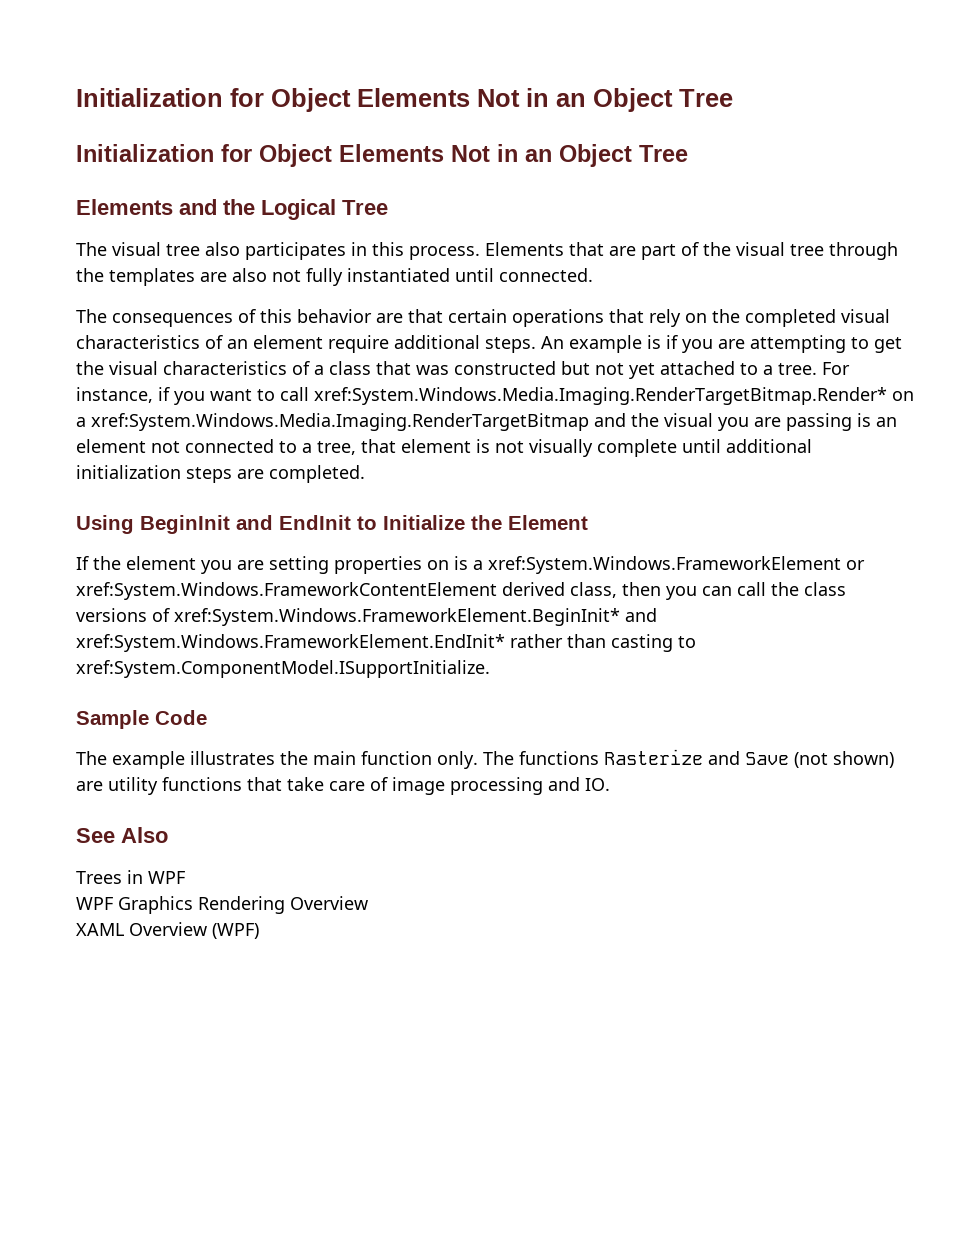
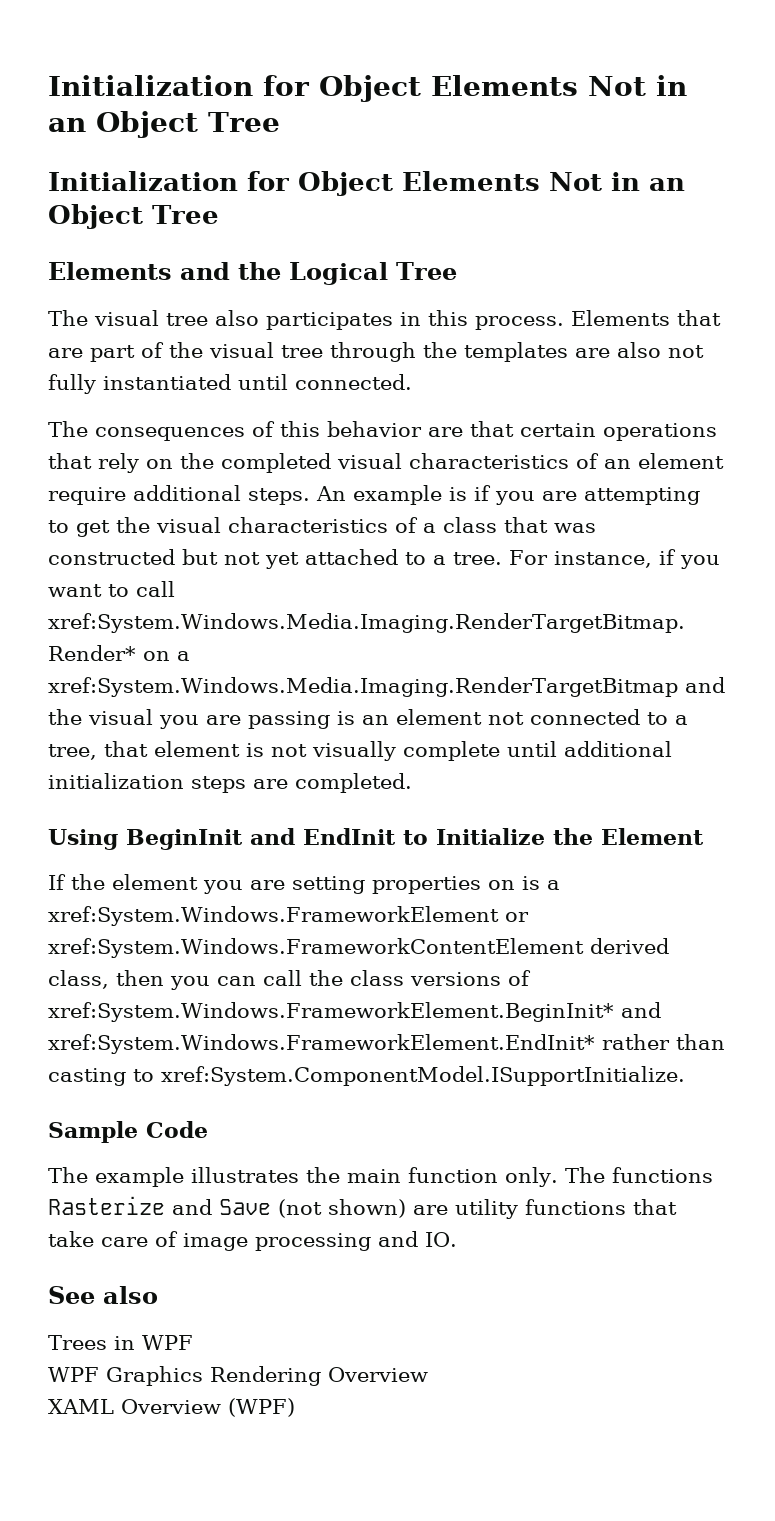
- See Also
+ See also

